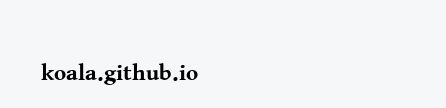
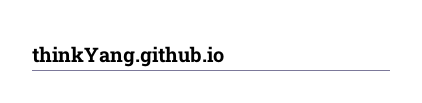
- koala.github.io
+ thinkYang.github.io

